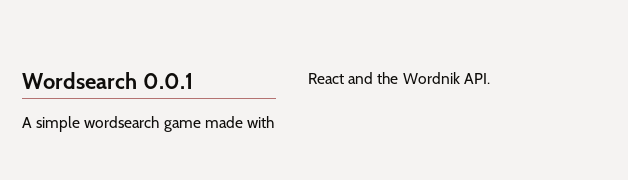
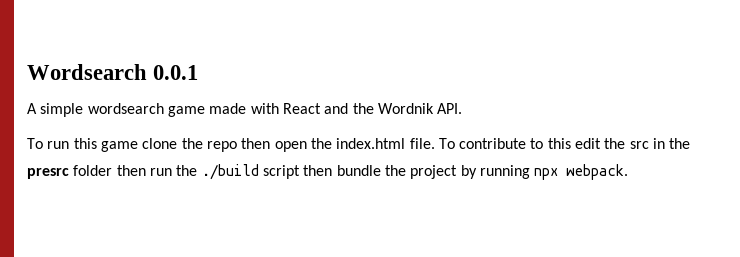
+ To run this game clone the repo then open the index.html file. To contribute to this edit the src in the presrc folder then run the ./build script then bundle the project by running npx webpack.

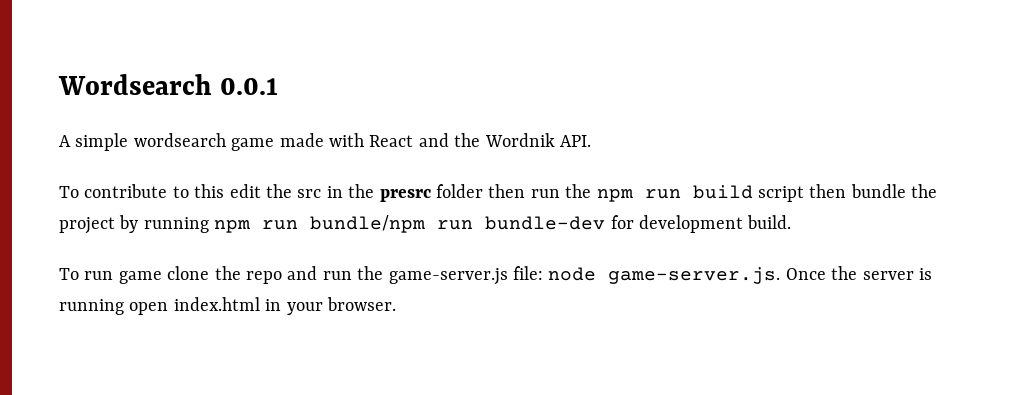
- To run this game clone the repo then open the index.html file. To contribute to this edit the src in the presrc folder then run the ./build script then bundle the project by running npx webpack.
+ To contribute to this edit the src in the presrc folder then run the npm run build script then bundle the project by running npm run bundle/npm run bundle-dev for development build.
+ To run game clone the repo and run the game-server.js file: node game-server.js. Once the server is running open index.html in your browser.

